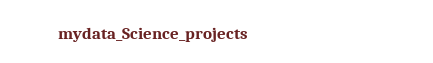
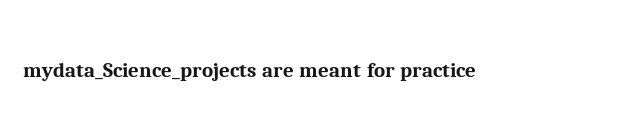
- mydata_Science_projects
+ mydata_Science_projects are meant for practice

